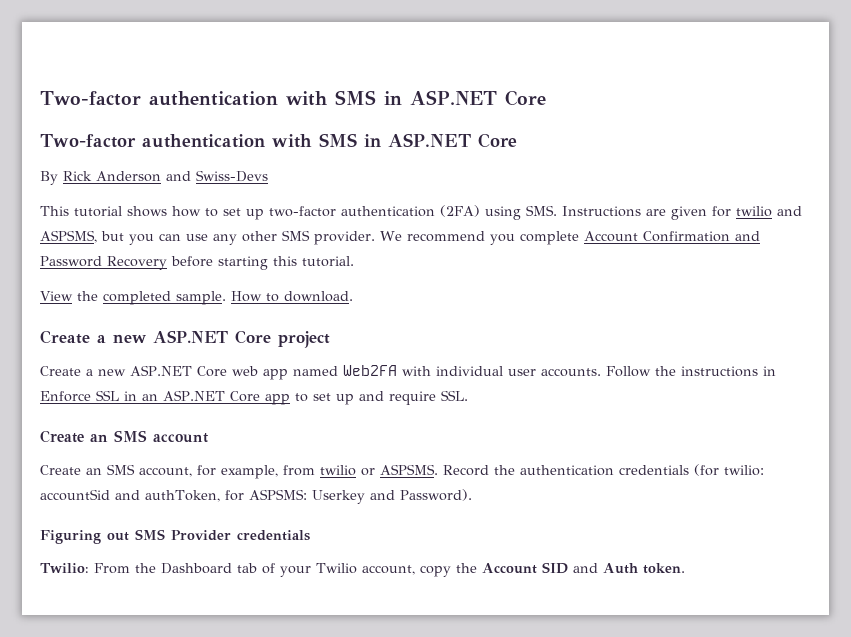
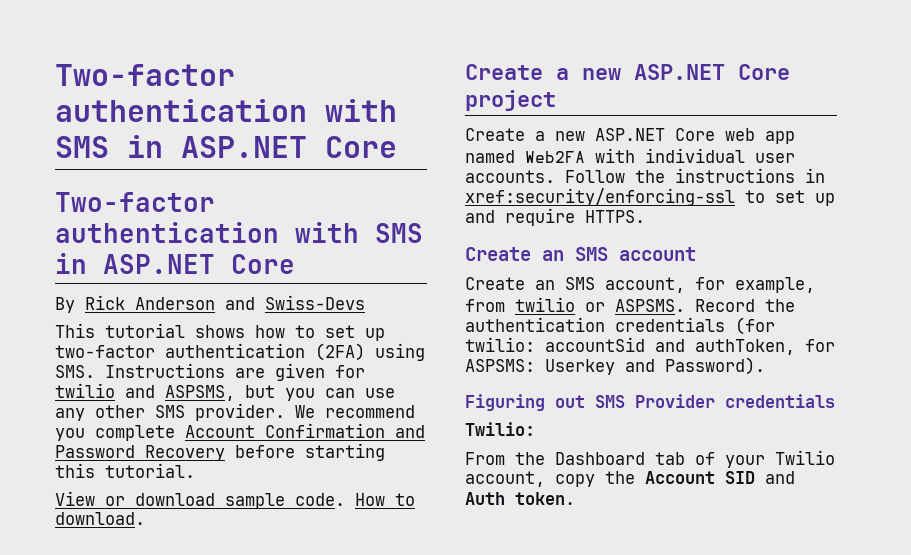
- View the completed sample.
+ View or download sample code.
- Follow the instructions in Enforce SSL in an ASP.NET Core app to set up and require SSL.
+ Follow the instructions in xref:security/enforcing-ssl to set up and require HTTPS.
- Twilio: From the Dashboard tab of your Twilio account, copy the Account SID and Auth token.
+ Twilio:
+ From the Dashboard tab of your Twilio account, copy the Account SID and Auth token.

